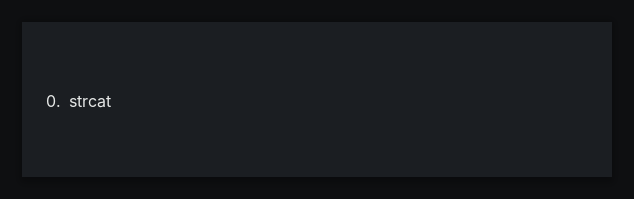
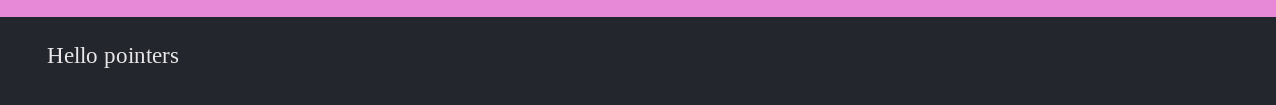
- 0. strcat
+ Hello pointers

